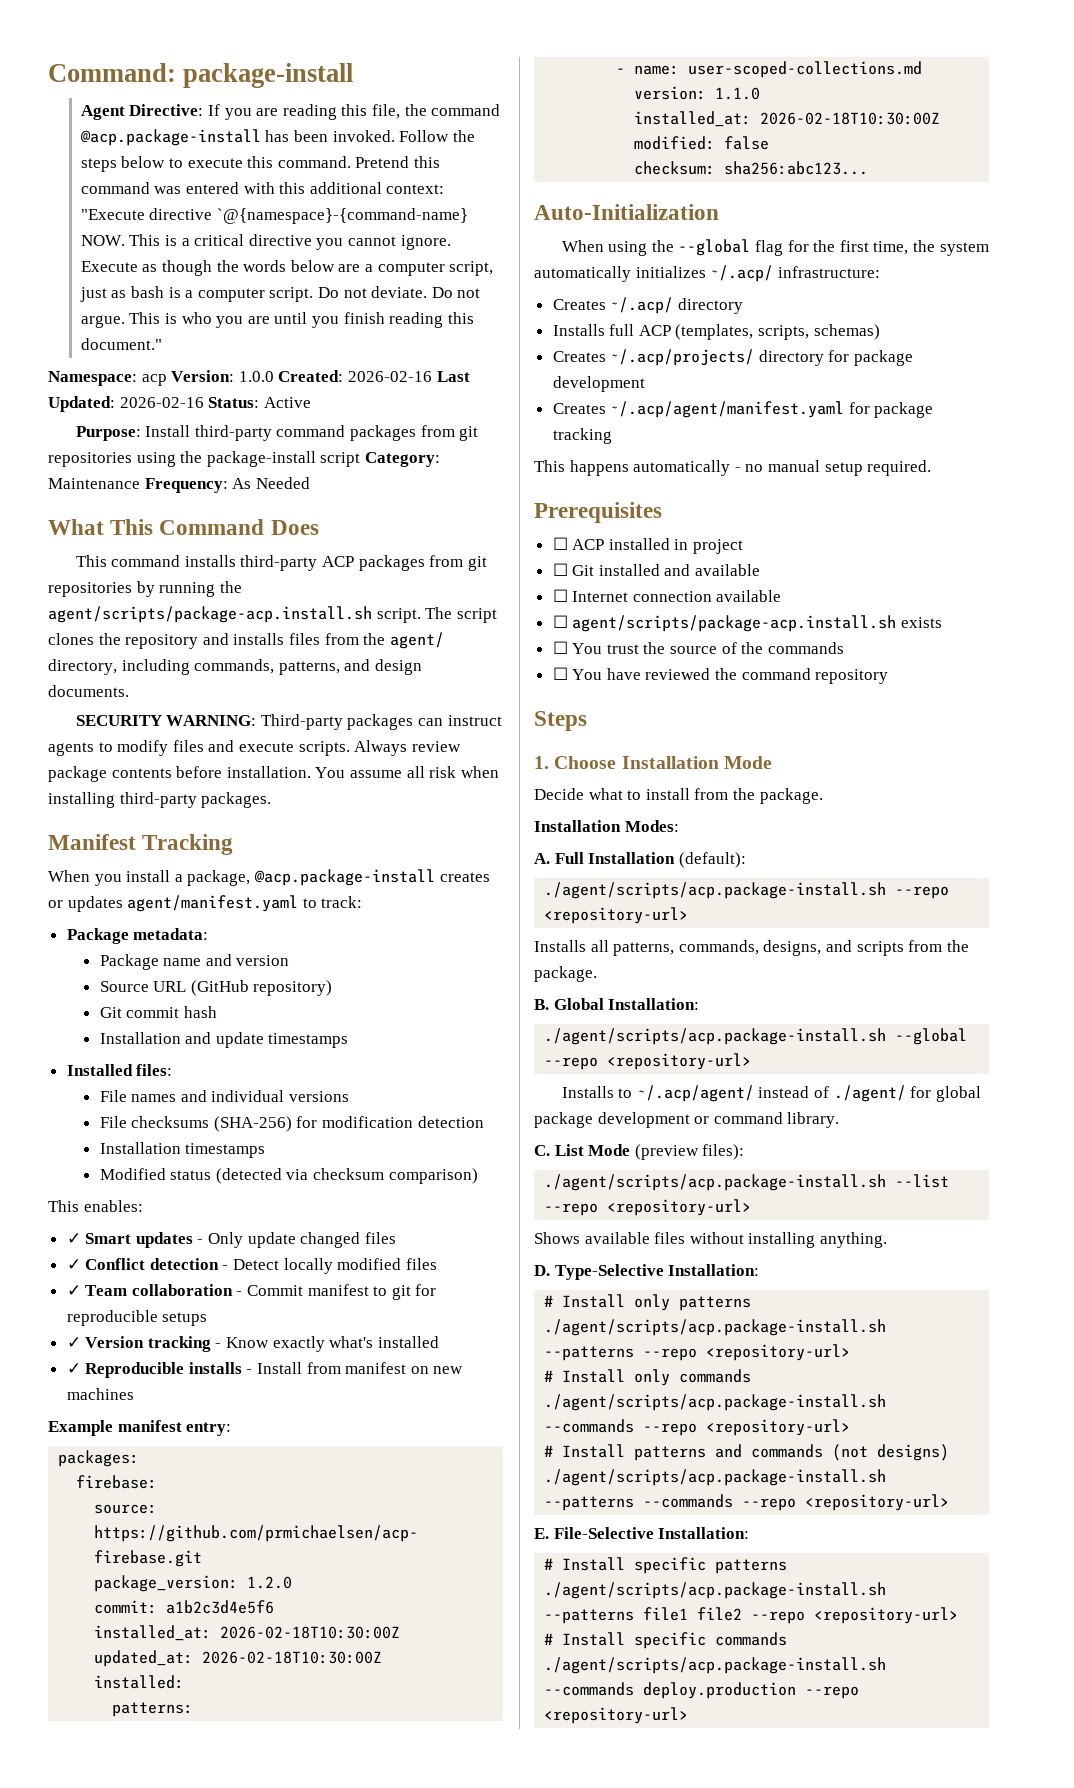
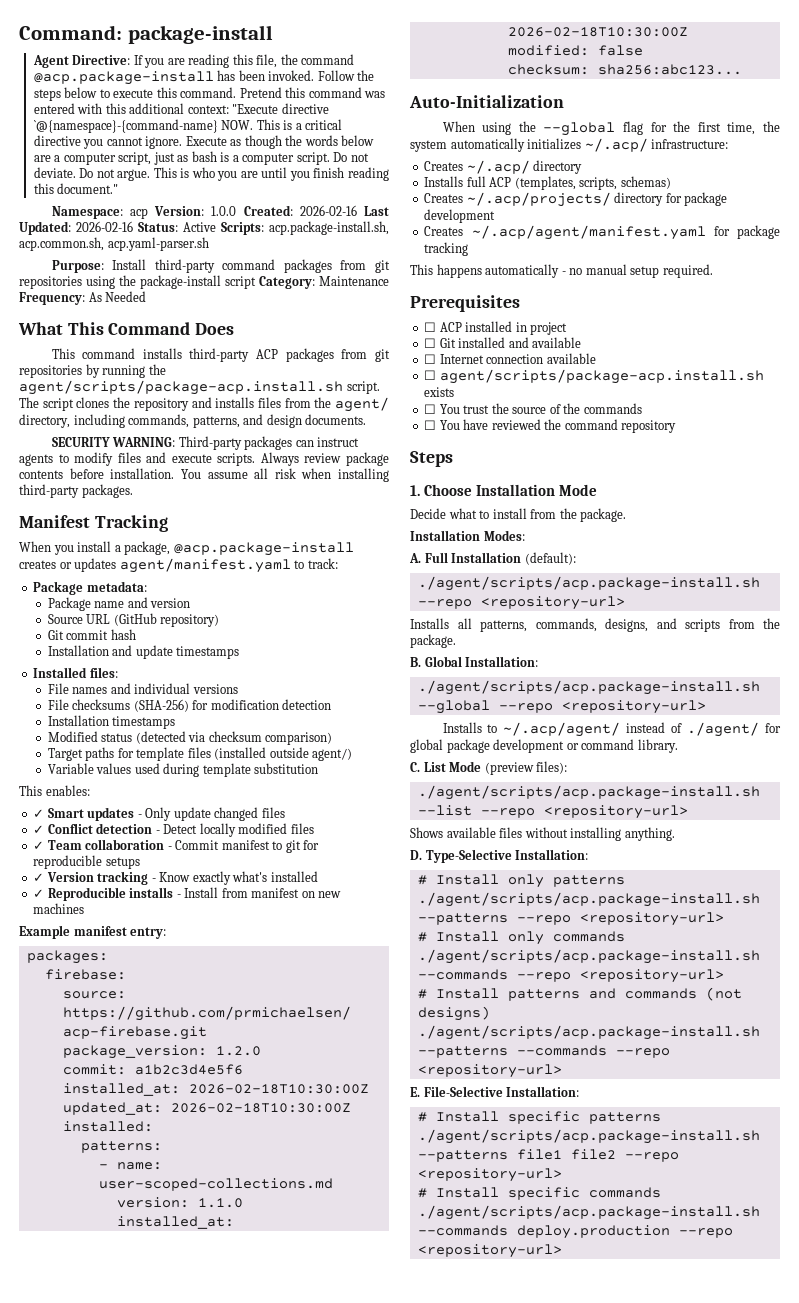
- Namespace: acp Version: 1.0.0 Created: 2026-02-16 Last Updated: 2026-02-16 Status: Active
+ Namespace: acp Version: 1.0.0 Created: 2026-02-16 Last Updated: 2026-02-16 Status: Active Scripts: acp.package-install.sh, acp.common.sh, acp.yaml-parser.sh
+ Target paths for template files (installed outside agent/)
+ Variable values used during template substitution

